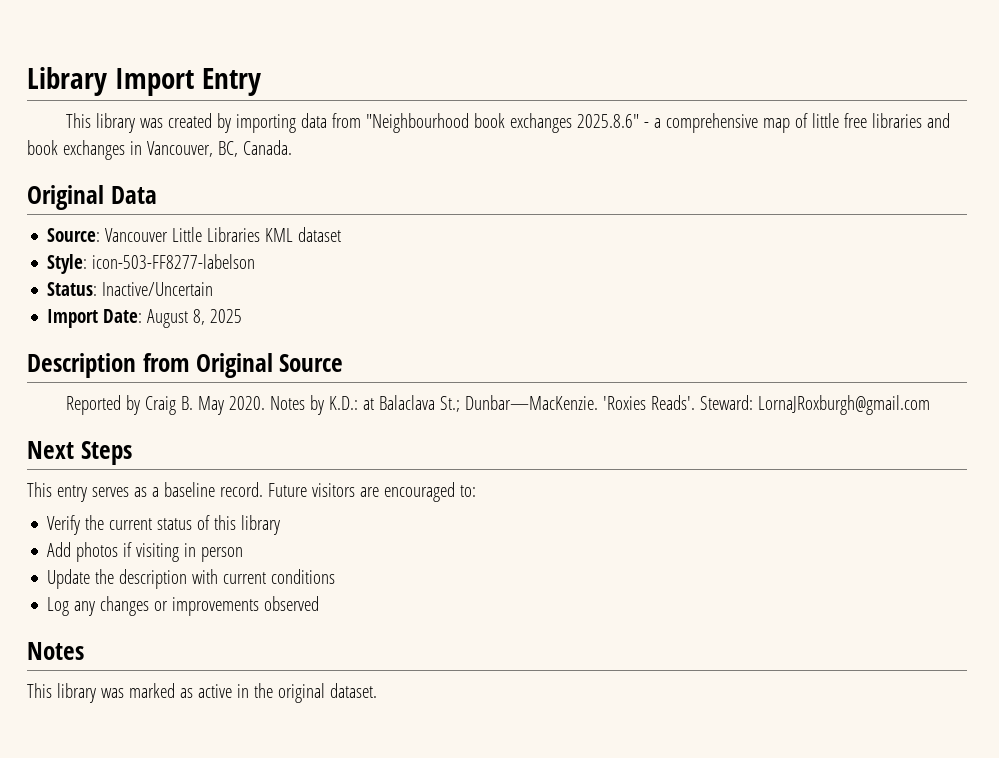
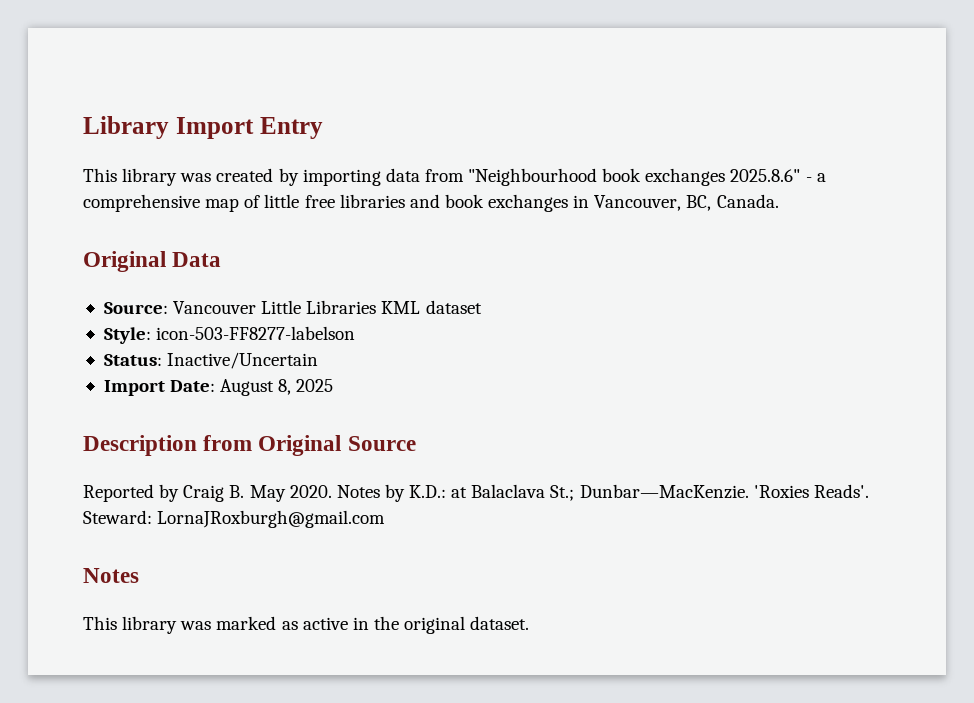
- Next Steps
- This entry serves as a baseline record. Future visitors are encouraged to:
- Verify the current status of this library
- Add photos if visiting in person
- Update the description with current conditions
- Log any changes or improvements observed

